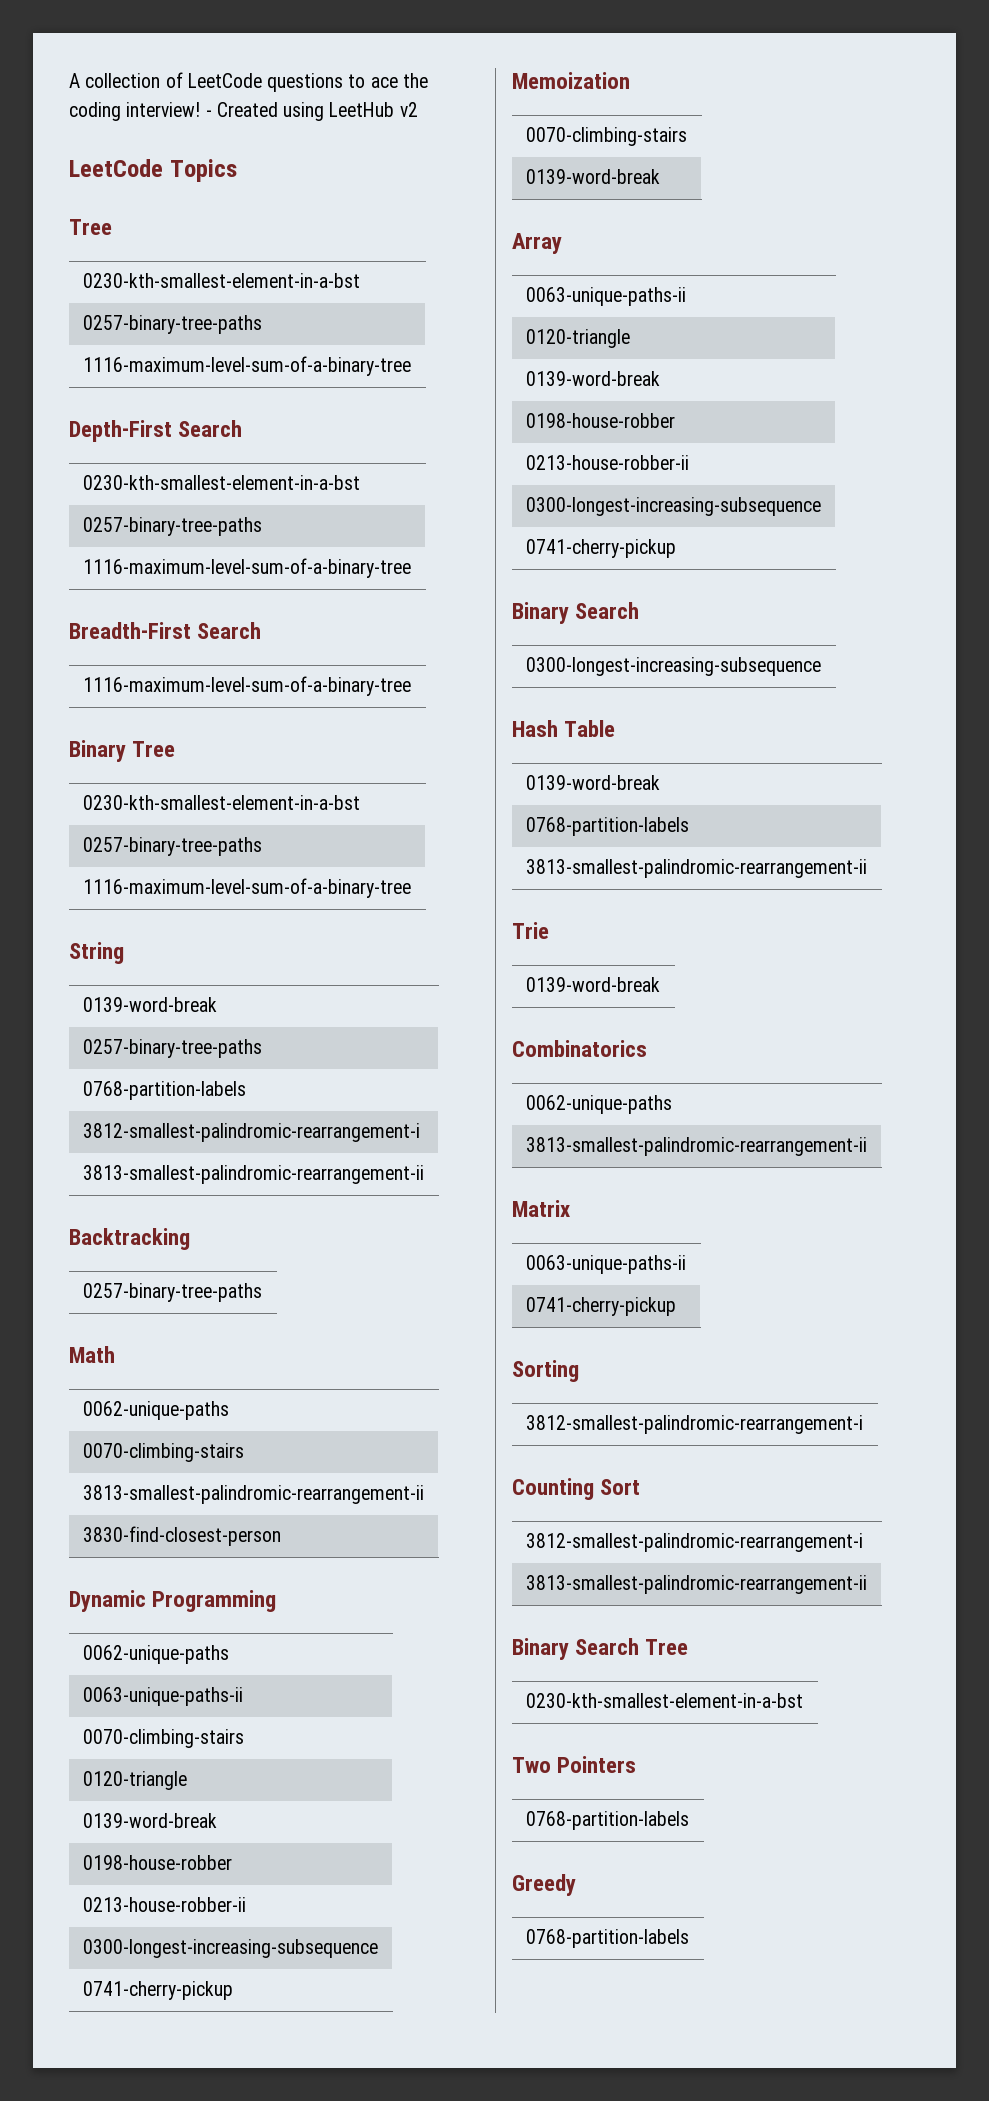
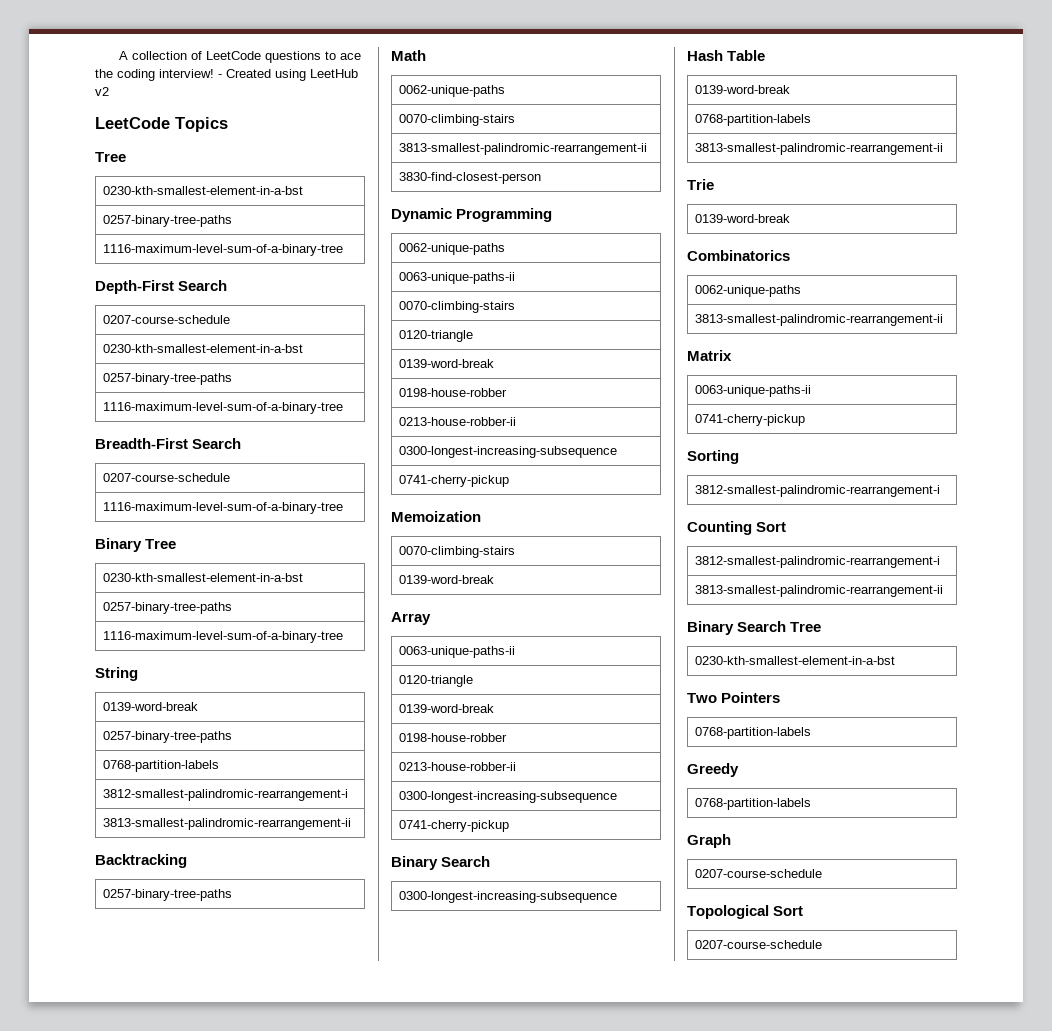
  Depth-First Search
+ 0207-course-schedule
  Breadth-First Search
+ 0207-course-schedule
+ Graph
+ 0207-course-schedule
+ Topological Sort
+ 0207-course-schedule

